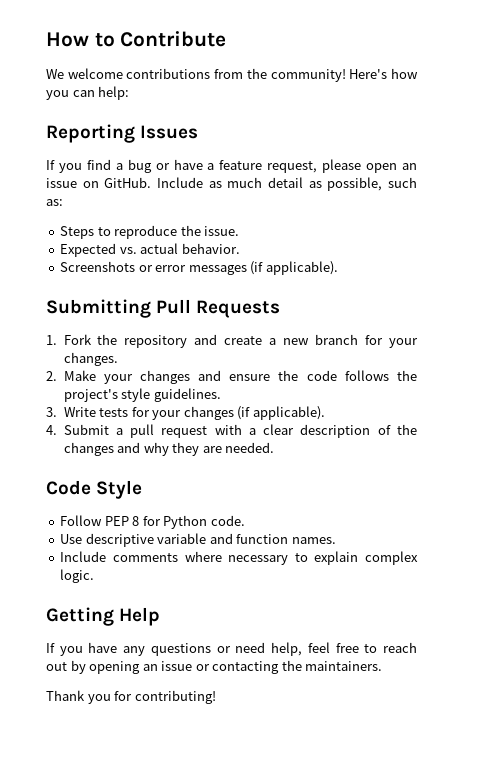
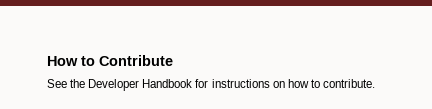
- We welcome contributions from the community! Here's how you can help:
- Reporting Issues
- If you find a bug or have a feature request, please open an issue on GitHub. Include as much detail as possible, such as:
- Steps to reproduce the issue.
- Expected vs. actual behavior.
- Screenshots or error messages (if applicable).
- Submitting Pull Requests
- 1. Fork the repository and create a new branch for your changes.
- 2. Make your changes and ensure the code follows the project's style guidelines.
- 3. Write tests for your changes (if applicable).
- 4. Submit a pull request with a clear description of the changes and why they are needed.
- Code Style
- Follow PEP 8 for Python code.
- Use descriptive variable and function names.
- Include comments where necessary to explain complex logic.
- Getting Help
- If you have any questions or need help, feel free to reach out by opening an issue or contacting the maintainers.
- Thank you for contributing!
+ See the Developer Handbook for instructions on how to contribute.

